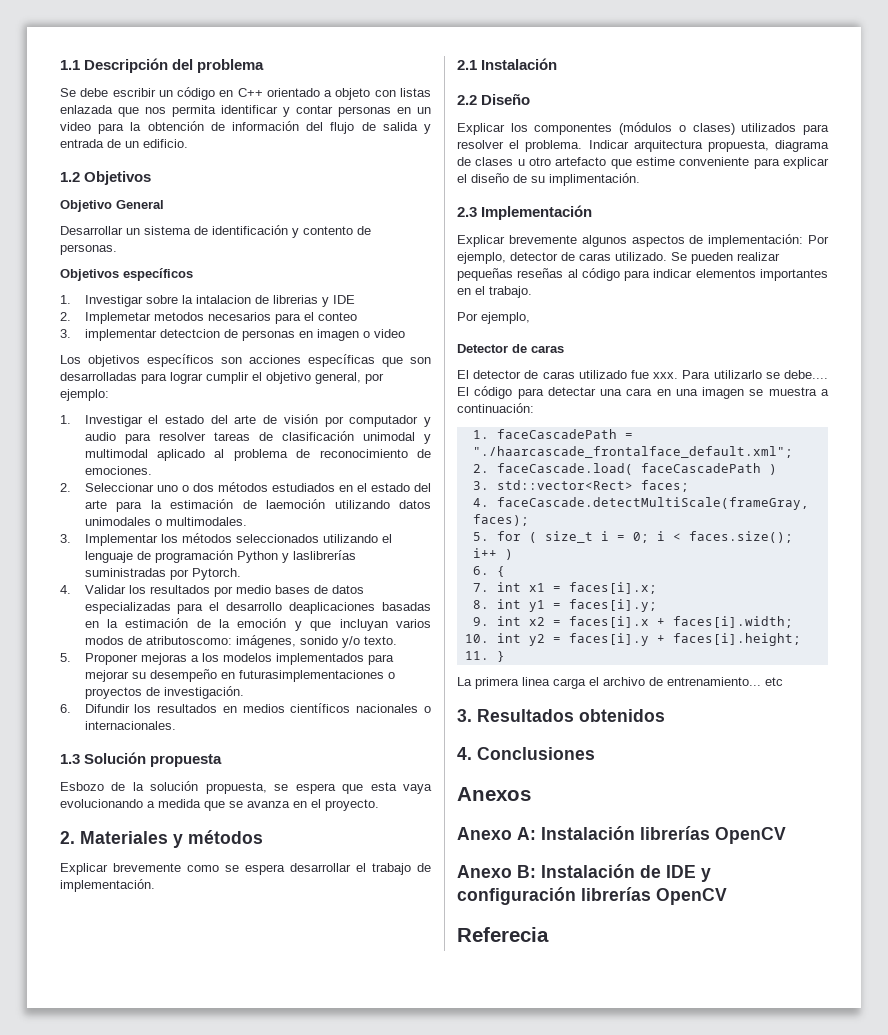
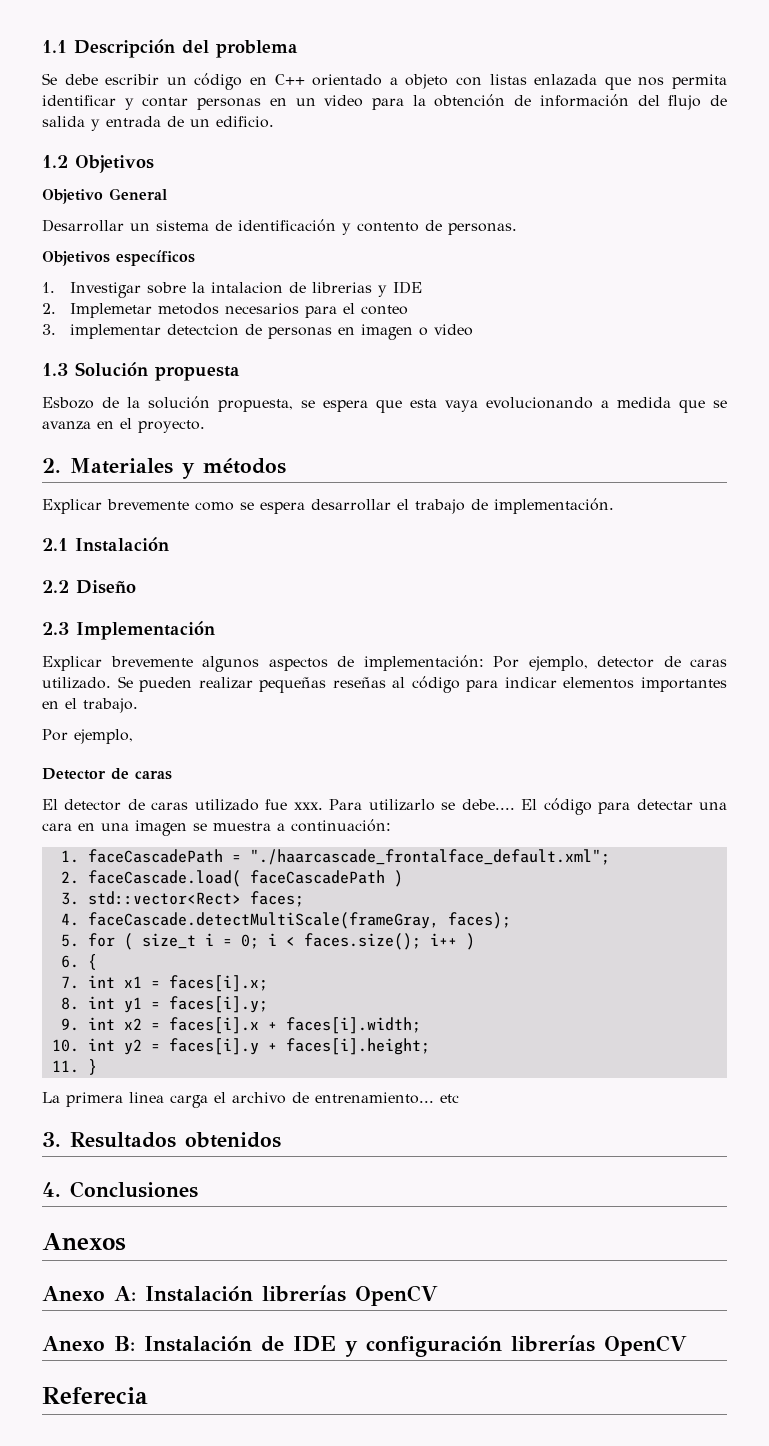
- Los objetivos específicos son acciones específicas que son desarrolladas para lograr cumplir el objetivo general, por ejemplo:
- 1. Investigar el estado del arte de visión por computador y audio para resolver tareas de clasificación unimodal y multimodal aplicado al problema de reconocimiento de emociones.
- 2. Seleccionar uno o dos métodos estudiados en el estado del arte para la estimación de laemoción utilizando datos unimodales o multimodales.
- 3. Implementar los métodos seleccionados utilizando el lenguaje de programación Python y laslibrerías suministradas por Pytorch.
- 4. Validar los resultados por medio bases de datos especializadas para el desarrollo deaplicaciones basadas en la estimación de la emoción y que incluyan varios modos de atributoscomo: imágenes, sonido y/o texto.
- 5. Proponer mejoras a los modelos implementados para mejorar su desempeño en futurasimplementaciones o proyectos de investigación.
- 6. Difundir los resultados en medios científicos nacionales o internacionales.
- Explicar los componentes (módulos o clases) utilizados para resolver el problema. Indicar arquitectura propuesta, diagrama de clases u otro artefacto que estime conveniente para explicar el diseño de su implimentación.

